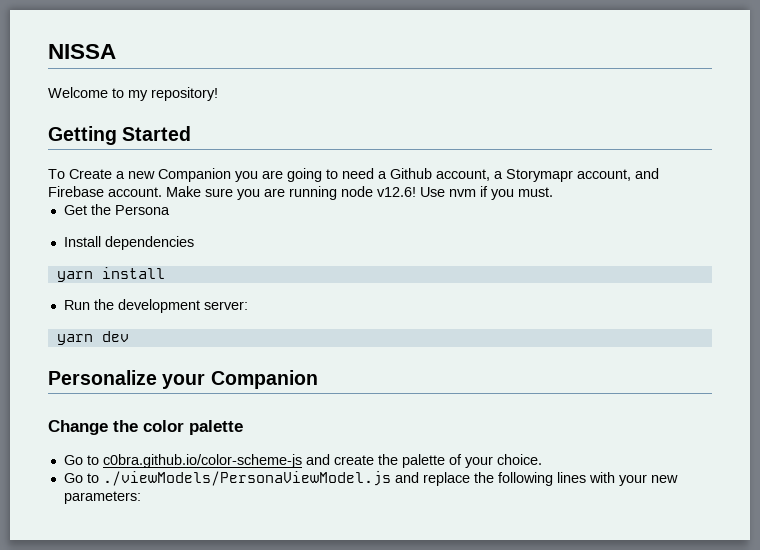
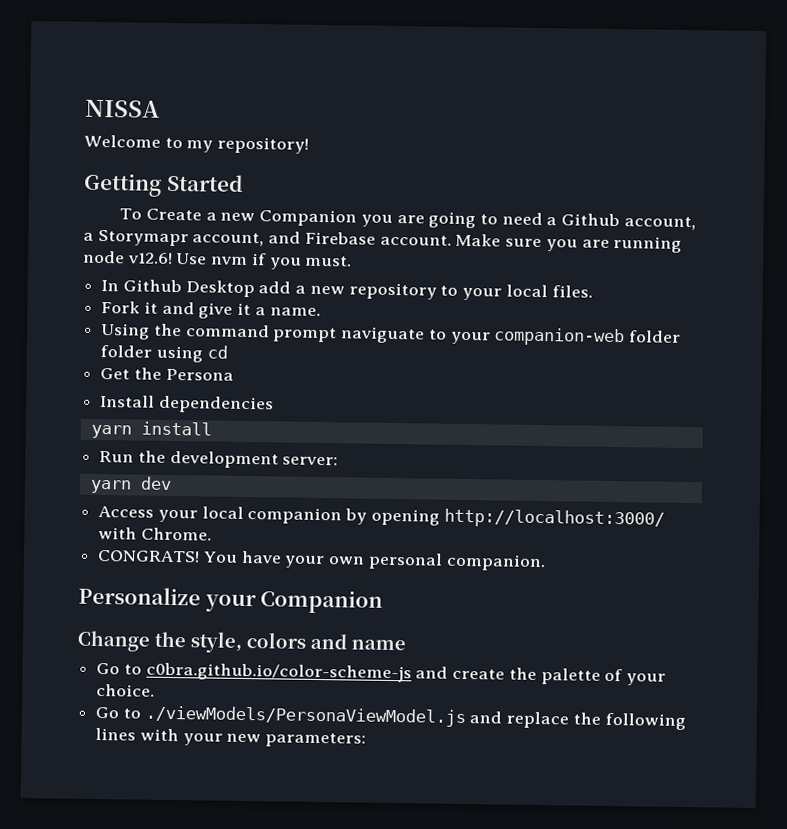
+ In Github Desktop add a new repository to your local files.
+ Fork it and give it a name.
+ Using the command prompt naviguate to your companion-web folder folder using cd
+ Access your local companion by opening http://localhost:3000/ with Chrome.
+ CONGRATS! You have your own personal companion.
- Change the color palette
+ Change the style, colors and name

